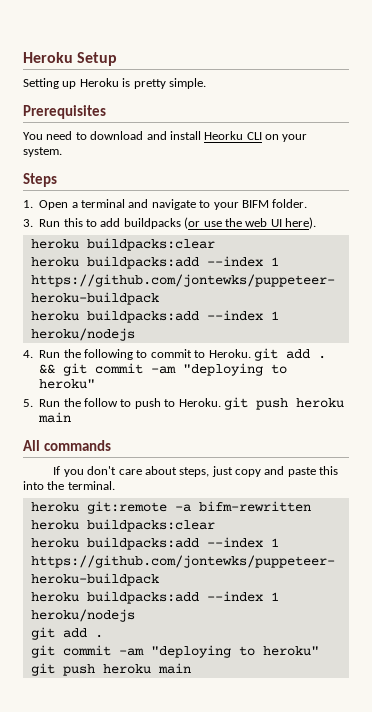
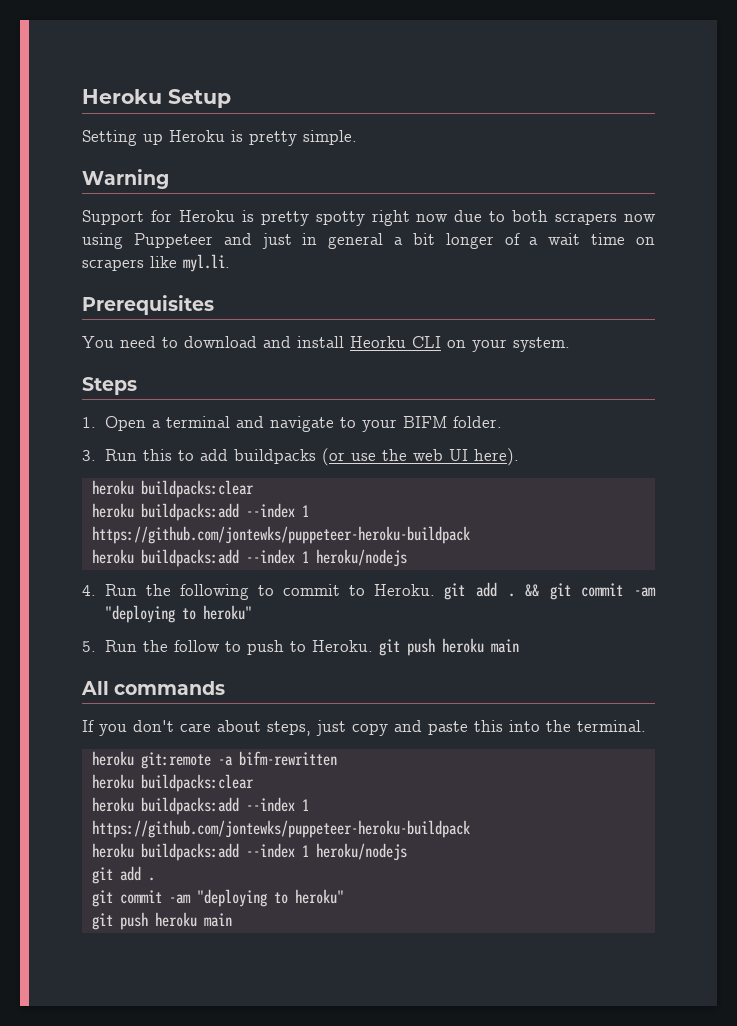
+ Warning
+ Support for Heroku is pretty spotty right now due to both scrapers now using Puppeteer and just in general a bit longer of a wait time on scrapers like myl.li.

